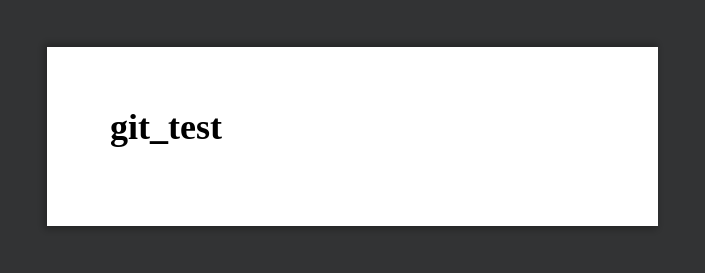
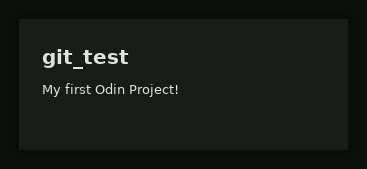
+ My first Odin Project!

